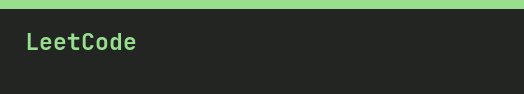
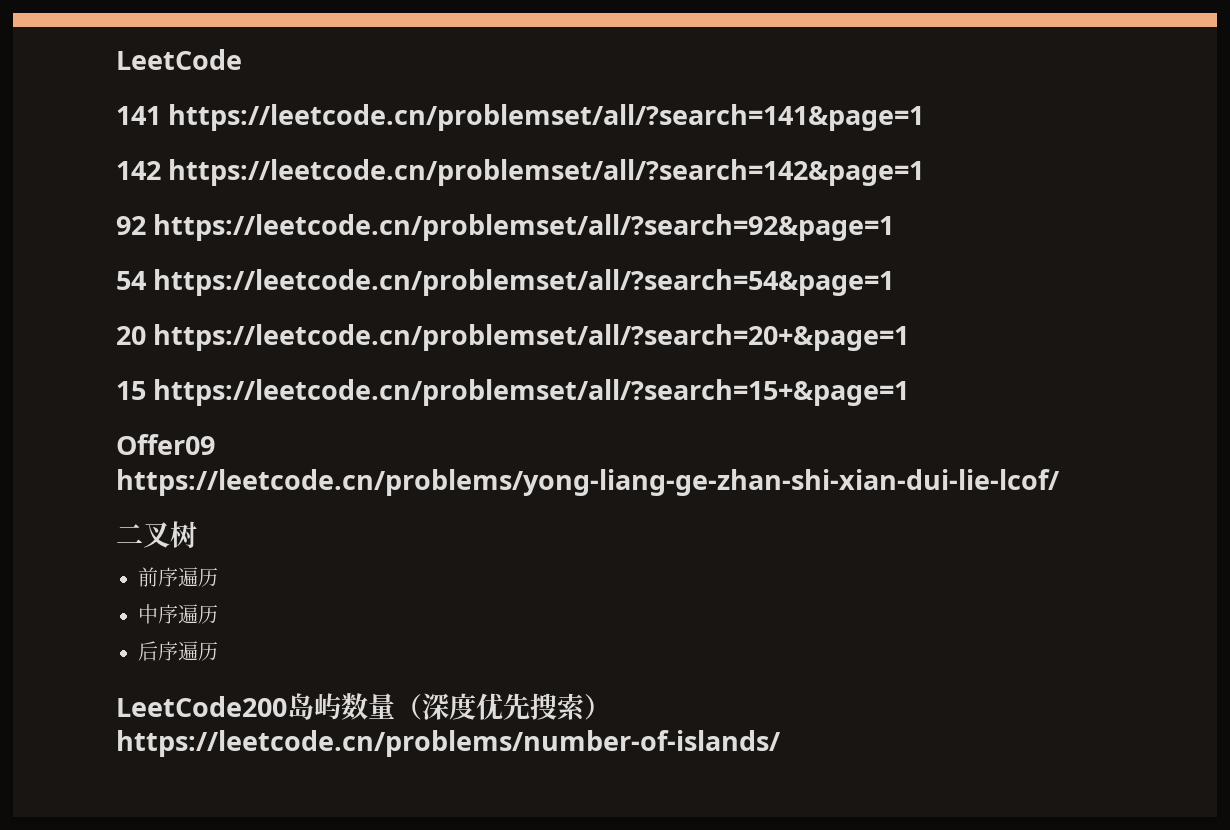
+ 141 https://leetcode.cn/problemset/all/?search=141&page=1
+ 142 https://leetcode.cn/problemset/all/?search=142&page=1
+ 92 https://leetcode.cn/problemset/all/?search=92&page=1
+ 54 https://leetcode.cn/problemset/all/?search=54&page=1
+ 20 https://leetcode.cn/problemset/all/?search=20+&page=1
+ 15 https://leetcode.cn/problemset/all/?search=15+&page=1
+ Offer09 https://leetcode.cn/problems/yong-liang-ge-zhan-shi-xian-dui-lie-lcof/
+ 二叉树
+ 前序遍历
+ 中序遍历
+ 后序遍历
+ LeetCode200岛屿数量（深度优先搜索）https://leetcode.cn/problems/number-of-islands/

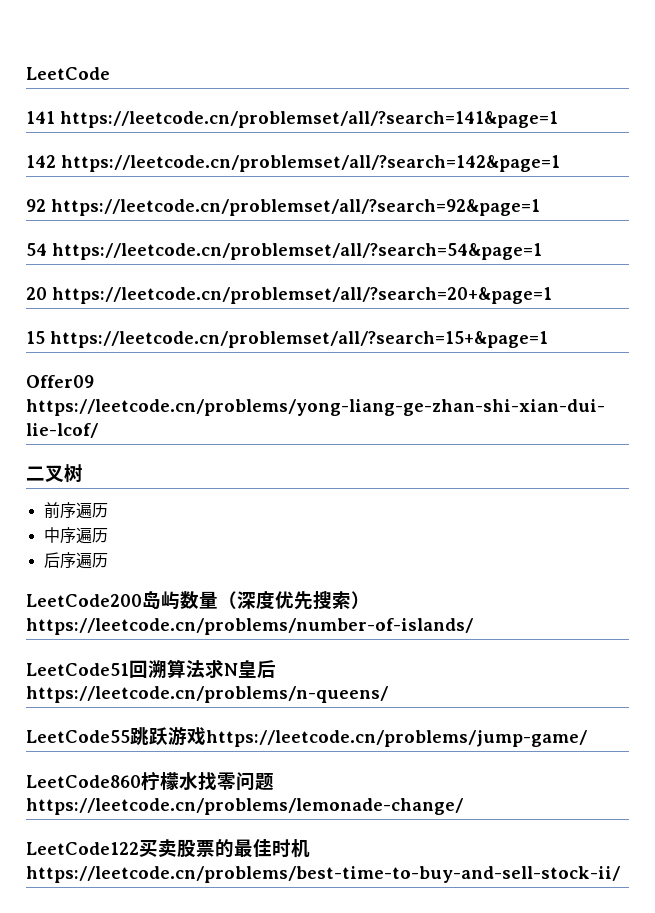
+ LeetCode51回溯算法求N皇后https://leetcode.cn/problems/n-queens/
+ LeetCode55跳跃游戏https://leetcode.cn/problems/jump-game/
+ LeetCode860柠檬水找零问题https://leetcode.cn/problems/lemonade-change/
+ LeetCode122买卖股票的最佳时机https://leetcode.cn/problems/best-time-to-buy-and-sell-stock-ii/

